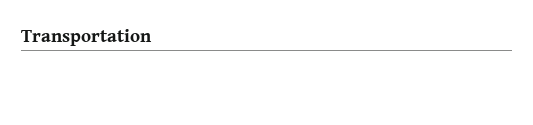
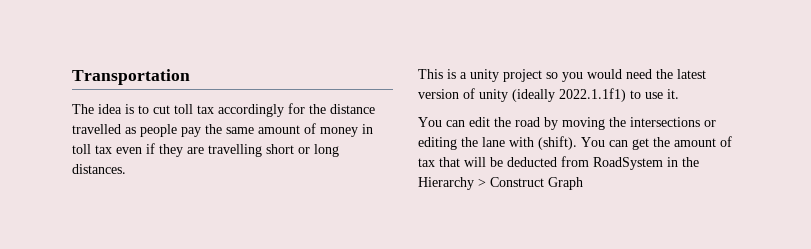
+ The idea is to cut toll tax accordingly for the distance travelled as people pay the same amount of money in toll tax even if they are travelling short or long distances.
+ This is a unity project so you would need the latest version of unity (ideally 2022.1.1f1) to use it.
+ You can edit the road by moving the intersections or editing the lane with (shift). You can get the amount of tax that will be deducted from RoadSystem in the Hierarchy > Construct Graph

